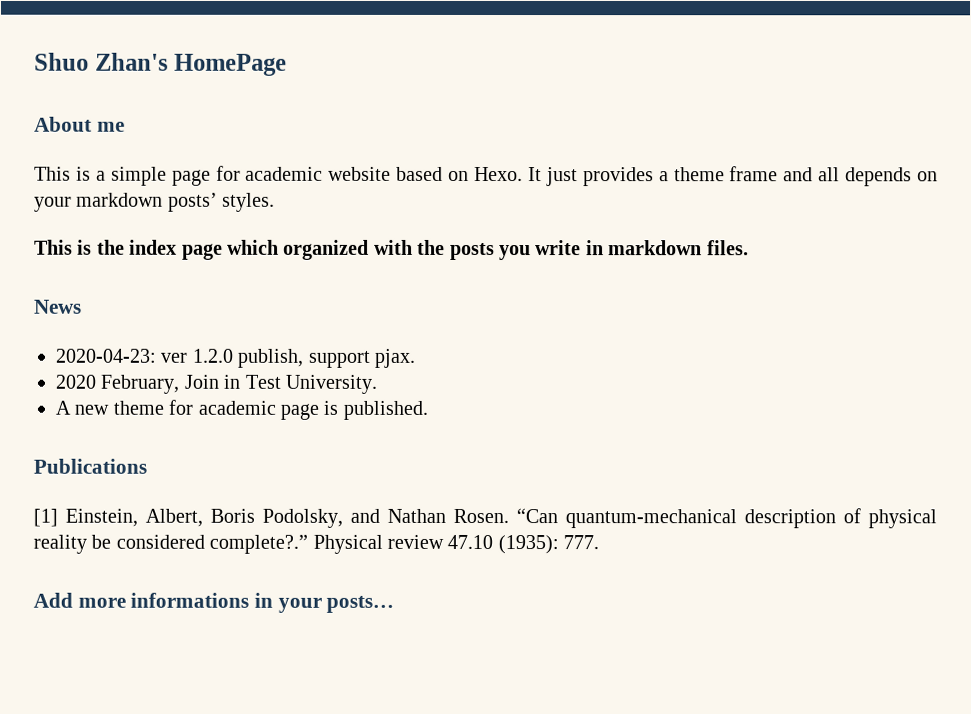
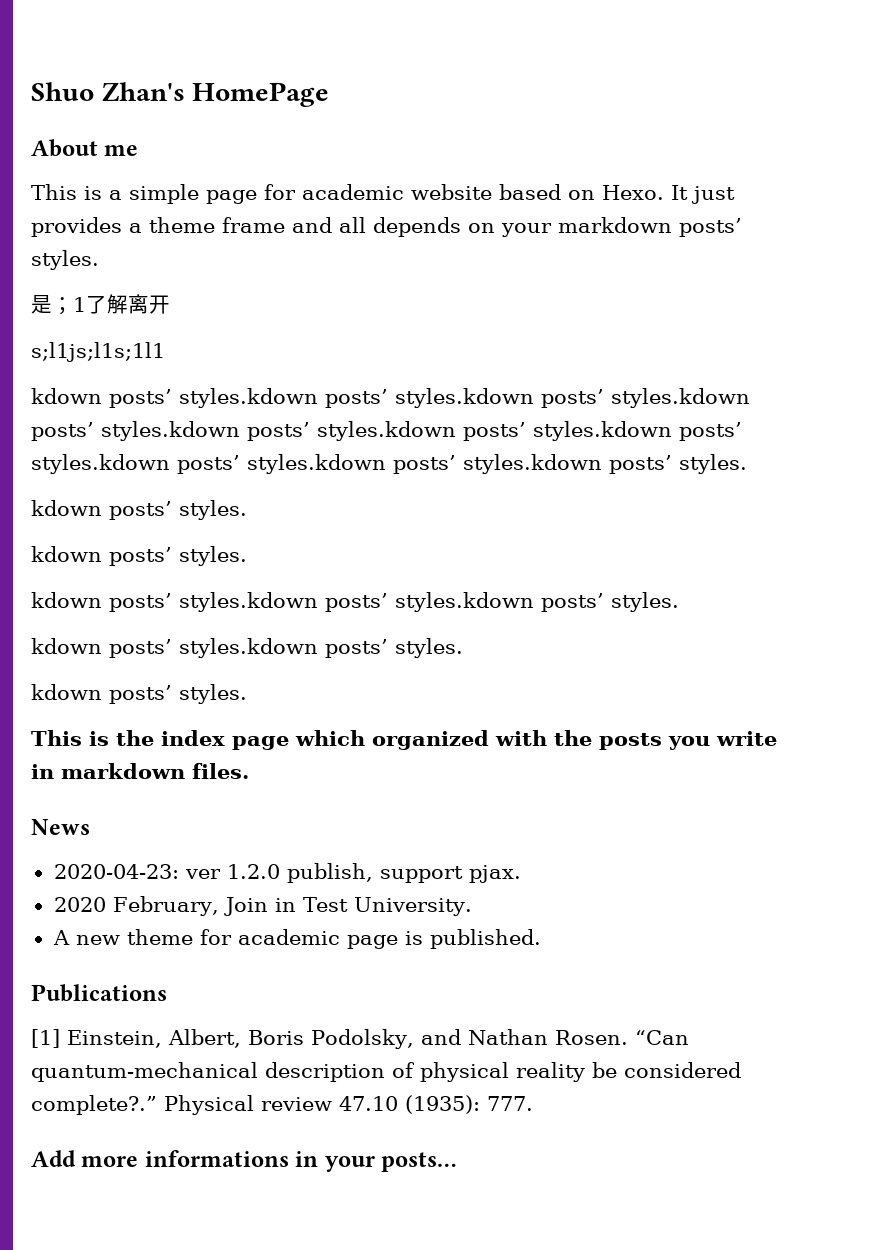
+ 是；1了解离开
+ s;l1js;l1s;1l1
+ kdown posts’ styles.kdown posts’ styles.kdown posts’ styles.kdown posts’ styles.kdown posts’ styles.kdown posts’ styles.kdown posts’ styles.kdown posts’ styles.kdown posts’ styles.kdown posts’ styles.
+ kdown posts’ styles.
+ kdown posts’ styles.
+ kdown posts’ styles.kdown posts’ styles.kdown posts’ styles.
+ kdown posts’ styles.kdown posts’ styles.
+ kdown posts’ styles.

